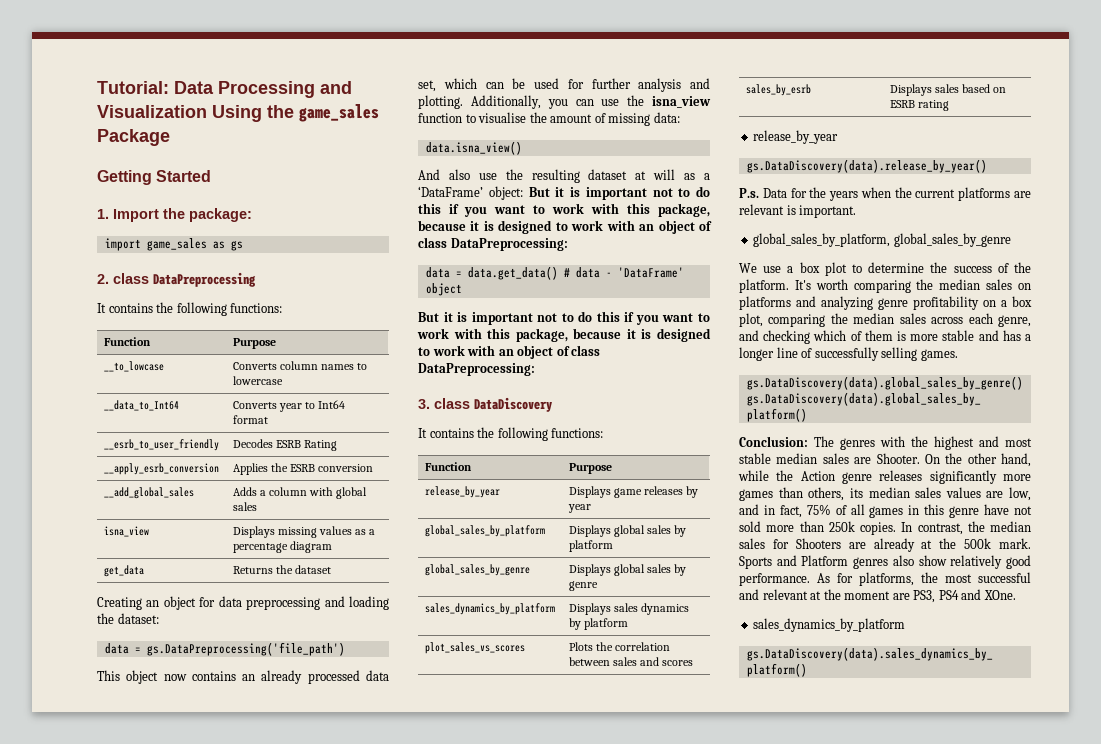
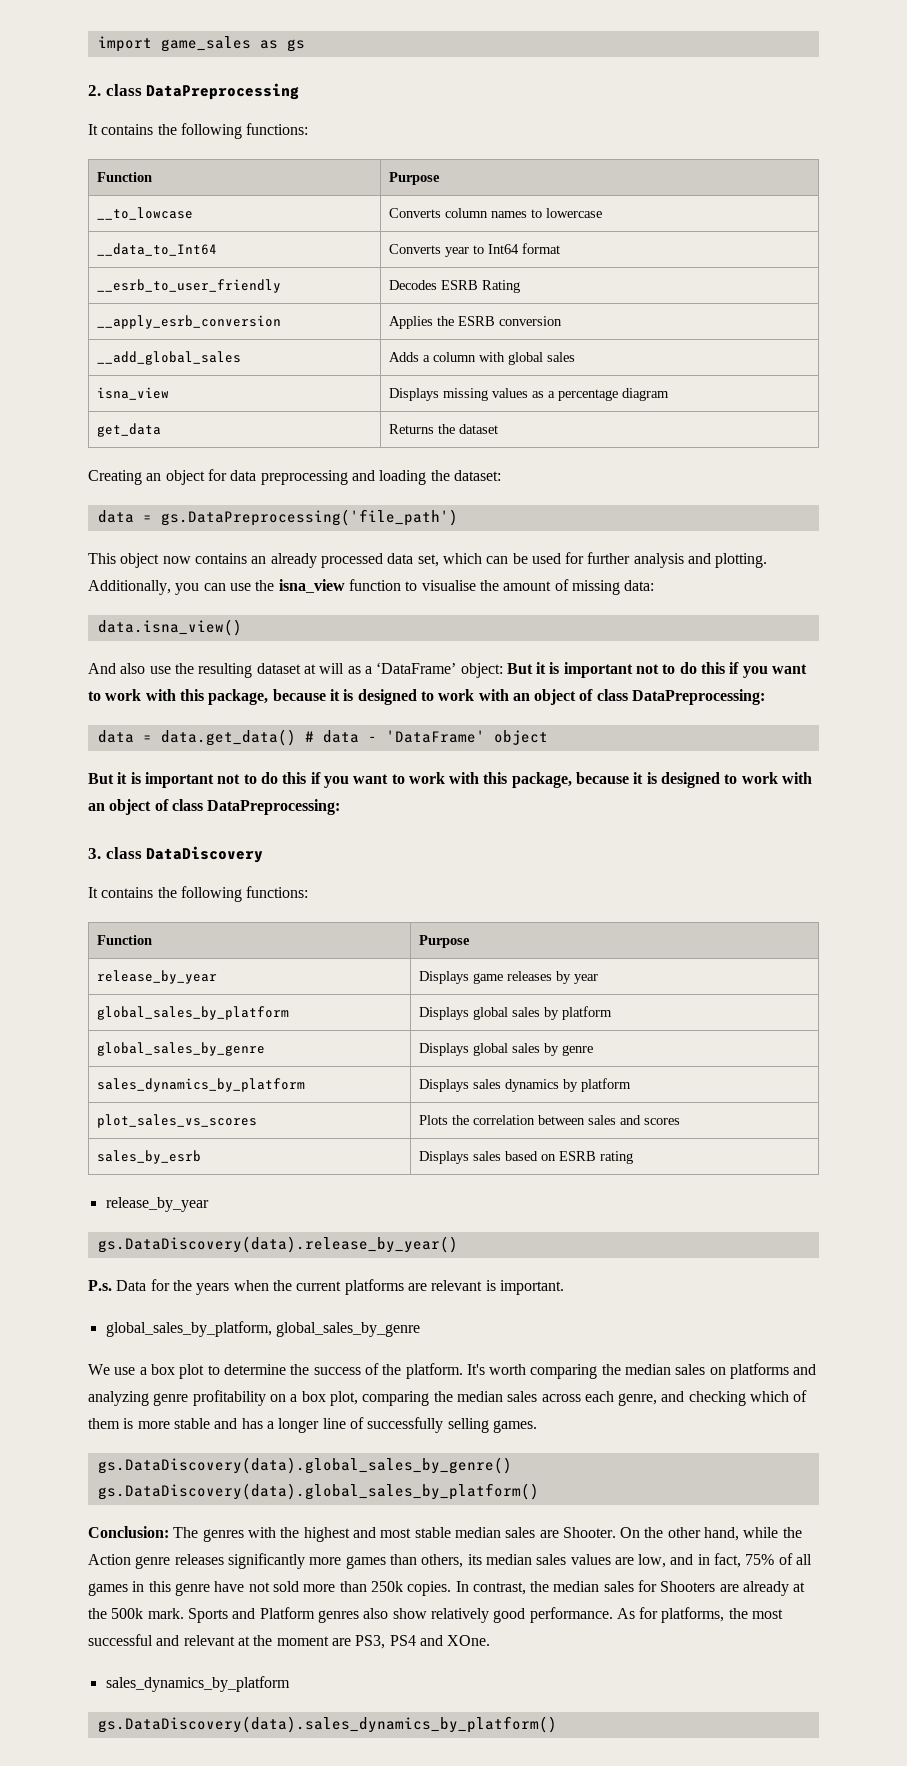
- Tutorial: Data Processing and Visualization Using the game_sales Package
- Getting Started
- 1. Import the package:

